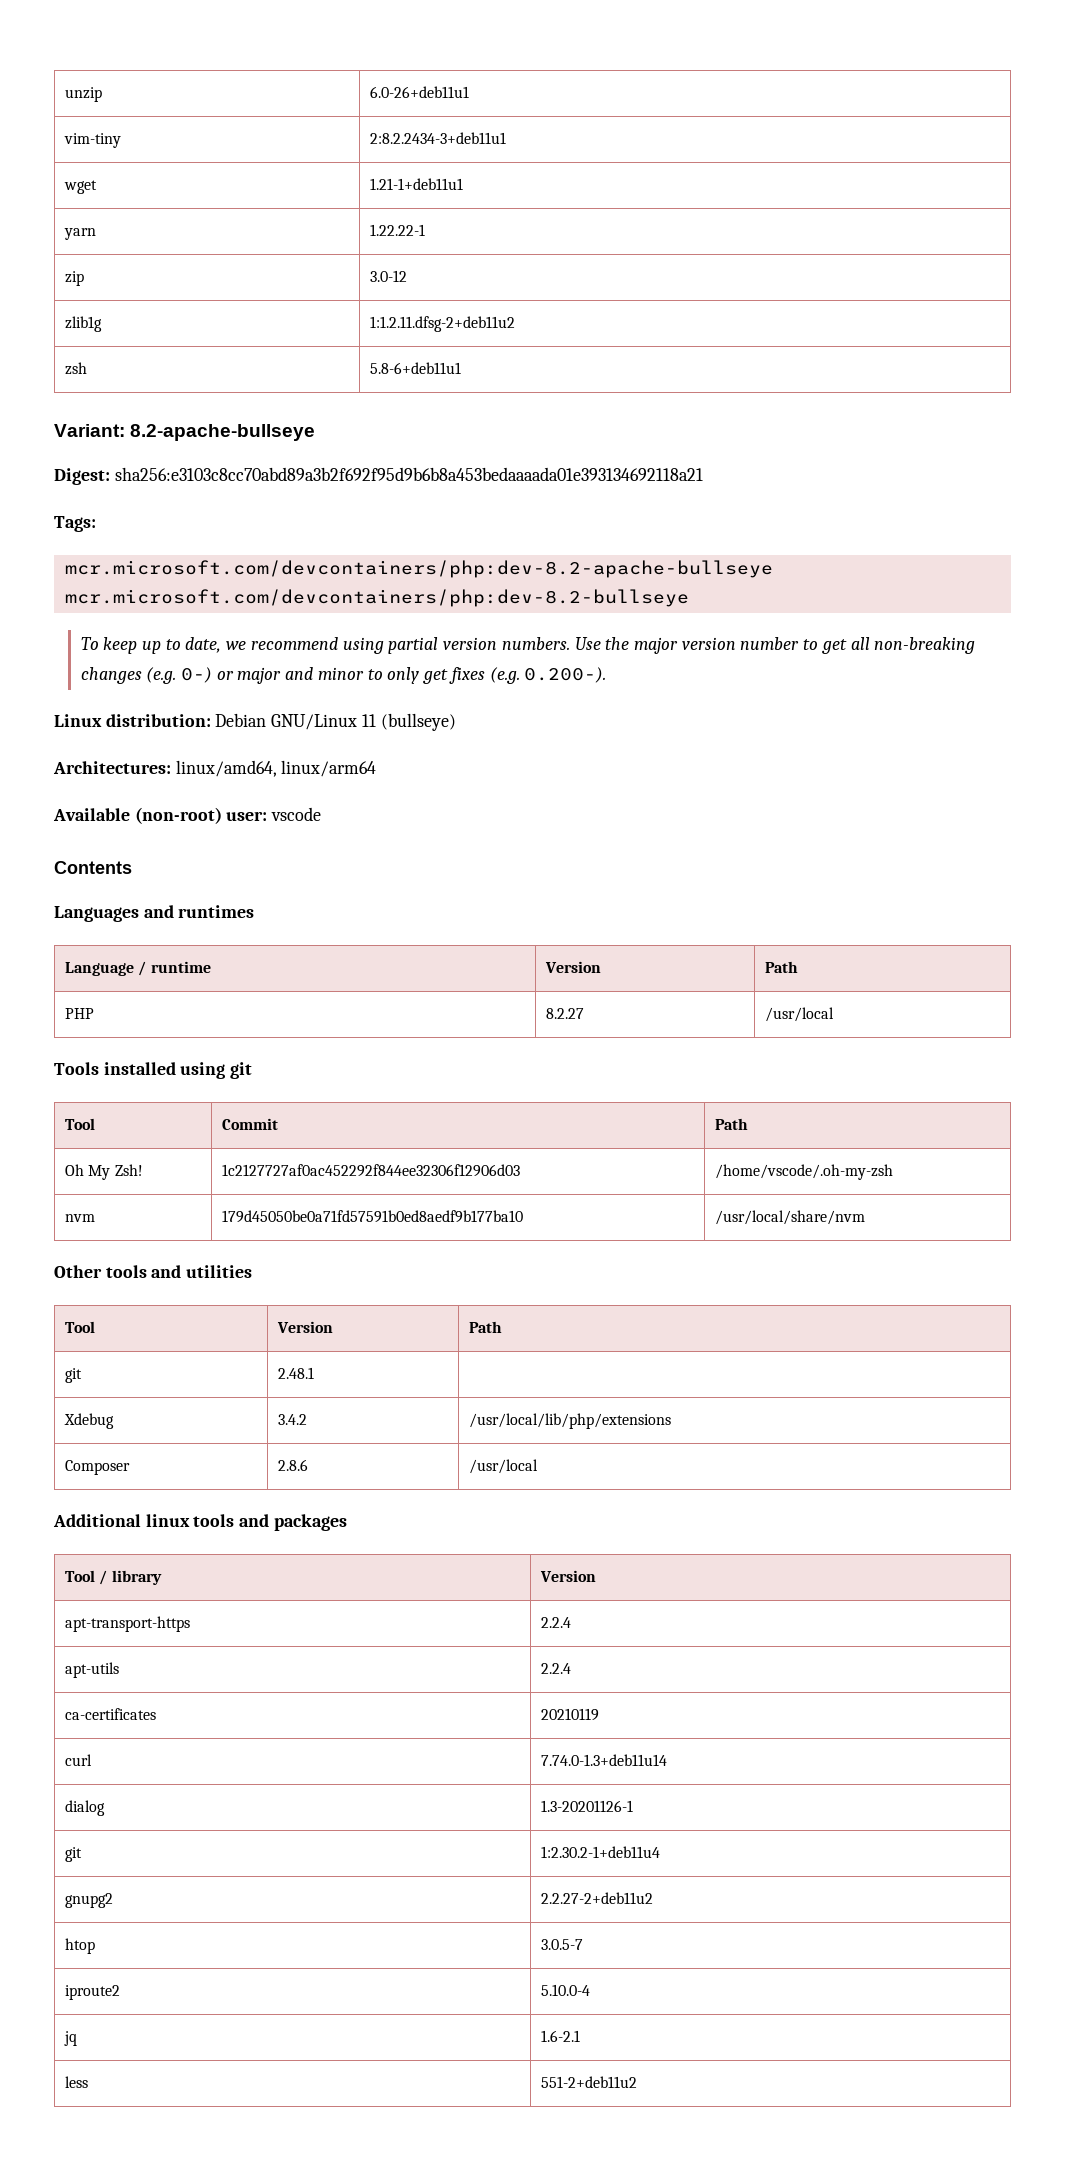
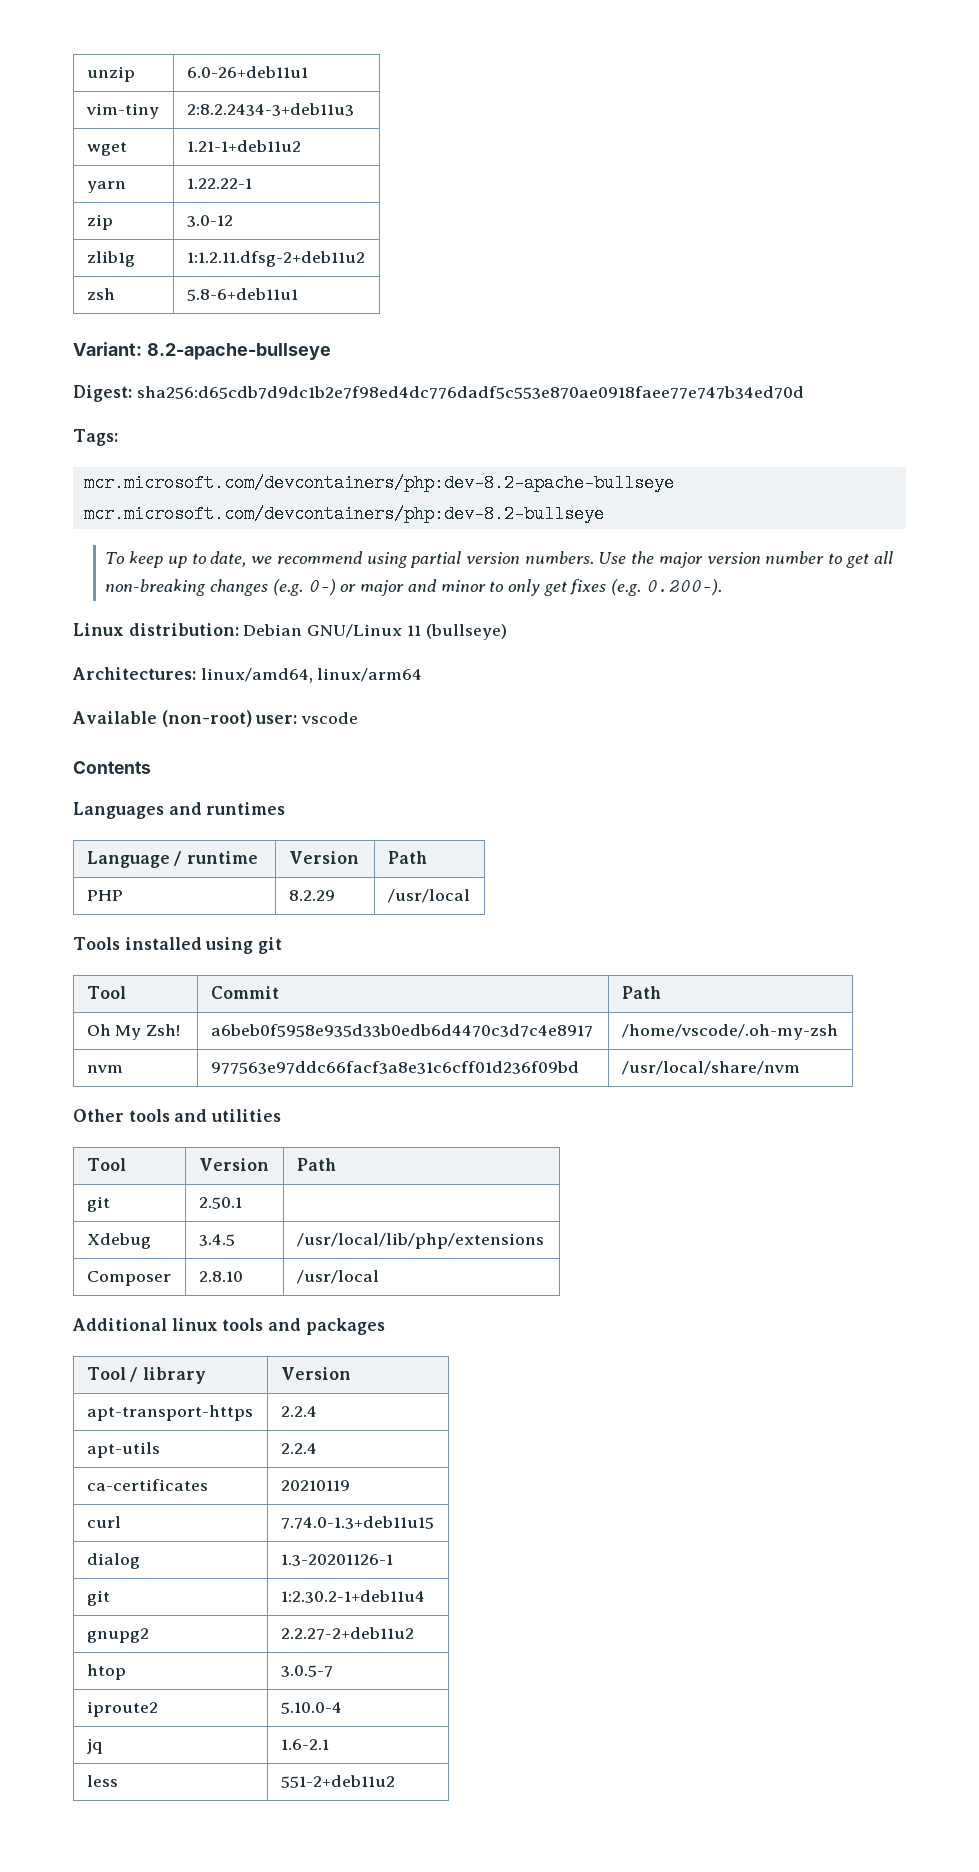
- vim-tiny | 2:8.2.2434-3+deb11u1
+ vim-tiny | 2:8.2.2434-3+deb11u3
- wget | 1.21-1+deb11u1
+ wget | 1.21-1+deb11u2
- Digest: sha256:e3103c8cc70abd89a3b2f692f95d9b6b8a453bedaaaada01e393134692118a21
+ Digest: sha256:d65cdb7d9dc1b2e7f98ed4dc776dadf5c553e870ae0918faee77e747b34ed70d
- PHP | 8.2.27 | /usr/local
+ PHP | 8.2.29 | /usr/local
- Oh My Zsh! | 1c2127727af0ac452292f844ee32306f12906d03 | /home/vscode/.oh-my-zsh
+ Oh My Zsh! | a6beb0f5958e935d33b0edb6d4470c3d7c4e8917 | /home/vscode/.oh-my-zsh
- nvm | 179d45050be0a71fd57591b0ed8aedf9b177ba10 | /usr/local/share/nvm
+ nvm | 977563e97ddc66facf3a8e31c6cff01d236f09bd | /usr/local/share/nvm
- git | 2.48.1 |
+ git | 2.50.1 |
- Xdebug | 3.4.2 | /usr/local/lib/php/extensions
+ Xdebug | 3.4.5 | /usr/local/lib/php/extensions
- Composer | 2.8.6 | /usr/local
+ Composer | 2.8.10 | /usr/local
- curl | 7.74.0-1.3+deb11u14
+ curl | 7.74.0-1.3+deb11u15

